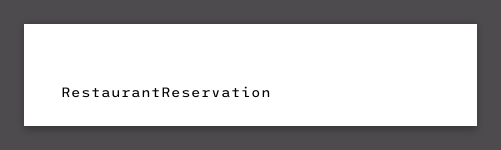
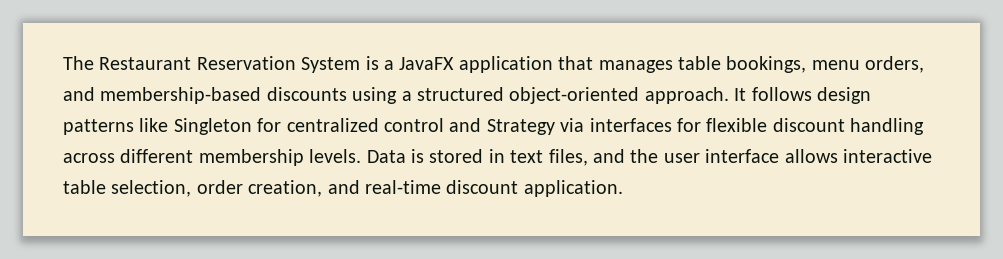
- RestaurantReservation
+ The Restaurant Reservation System is a JavaFX application that manages table bookings, menu orders, and membership-based discounts using a structured object-oriented approach. It follows design patterns like Singleton for centralized control and Strategy via interfaces for flexible discount handling across different membership levels. Data is stored in text files, and the user interface allows interactive table selection, order creation, and real-time discount application.

